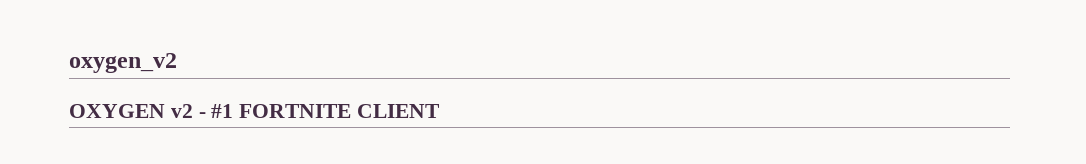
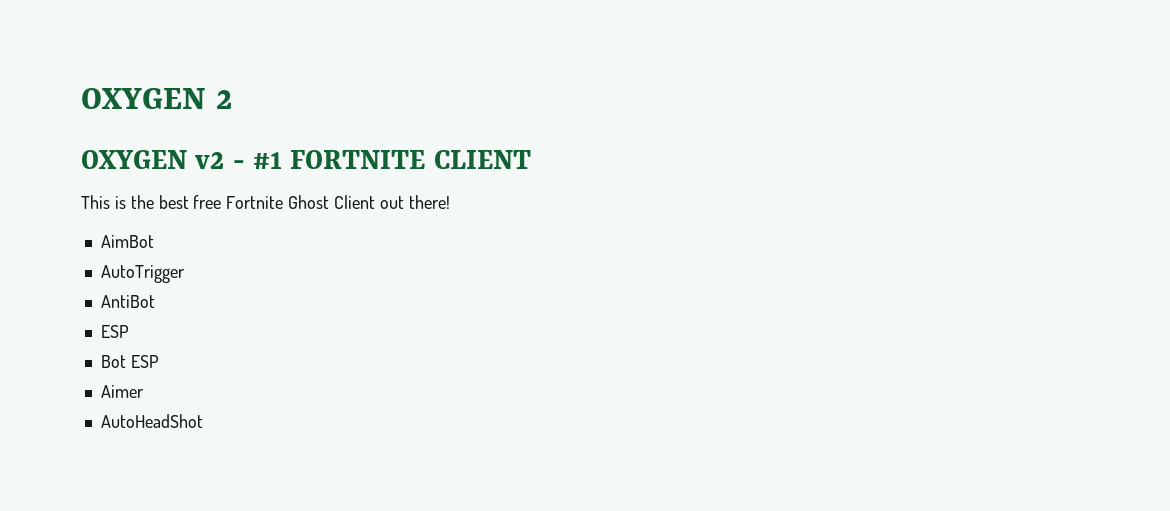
- oxygen_v2
+ OXYGEN 2
+ This is the best free Fortnite Ghost Client out there!
+ AimBot
+ AutoTrigger
+ AntiBot
+ ESP
+ Bot ESP
+ Aimer
+ AutoHeadShot

